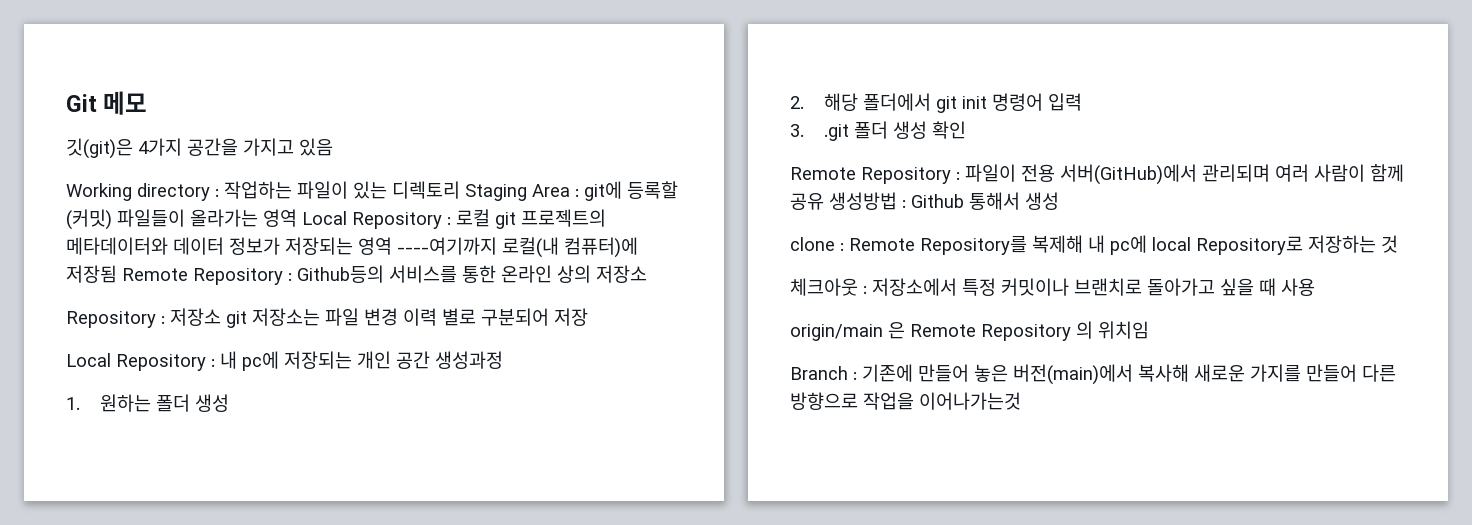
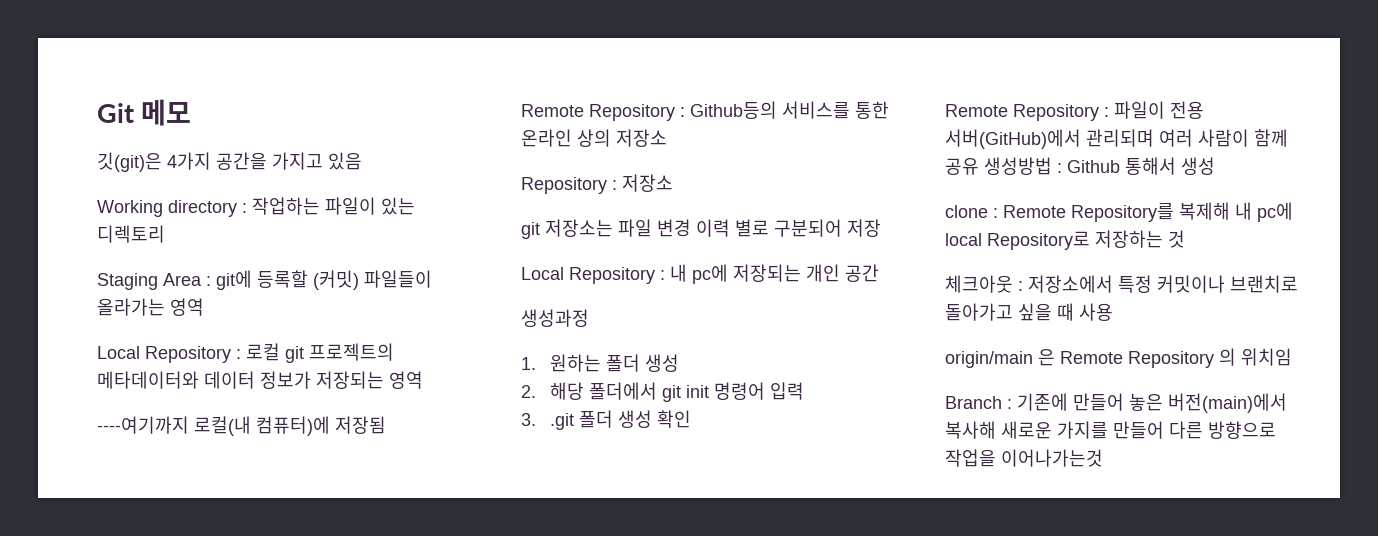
- Working directory : 작업하는 파일이 있는 디렉토리 Staging Area : git에 등록할 (커밋) 파일들이 올라가는 영역 Local Repository : 로컬 git 프로젝트의 메타데이터와 데이터 정보가 저장되는 영역 ----여기까지 로컬(내 컴퓨터)에 저장됨 Remote Repository : Github등의 서비스를 통한 온라인 상의 저장소
+ Working directory : 작업하는 파일이 있는 디렉토리
+ Staging Area : git에 등록할 (커밋) 파일들이 올라가는 영역
+ Local Repository : 로컬 git 프로젝트의 메타데이터와 데이터 정보가 저장되는 영역
+ ----여기까지 로컬(내 컴퓨터)에 저장됨
+ Remote Repository : Github등의 서비스를 통한 온라인 상의 저장소
- Repository : 저장소 git 저장소는 파일 변경 이력 별로 구분되어 저장
+ Repository : 저장소
+ git 저장소는 파일 변경 이력 별로 구분되어 저장
- Local Repository : 내 pc에 저장되는 개인 공간 생성과정
+ Local Repository : 내 pc에 저장되는 개인 공간
+ 생성과정

